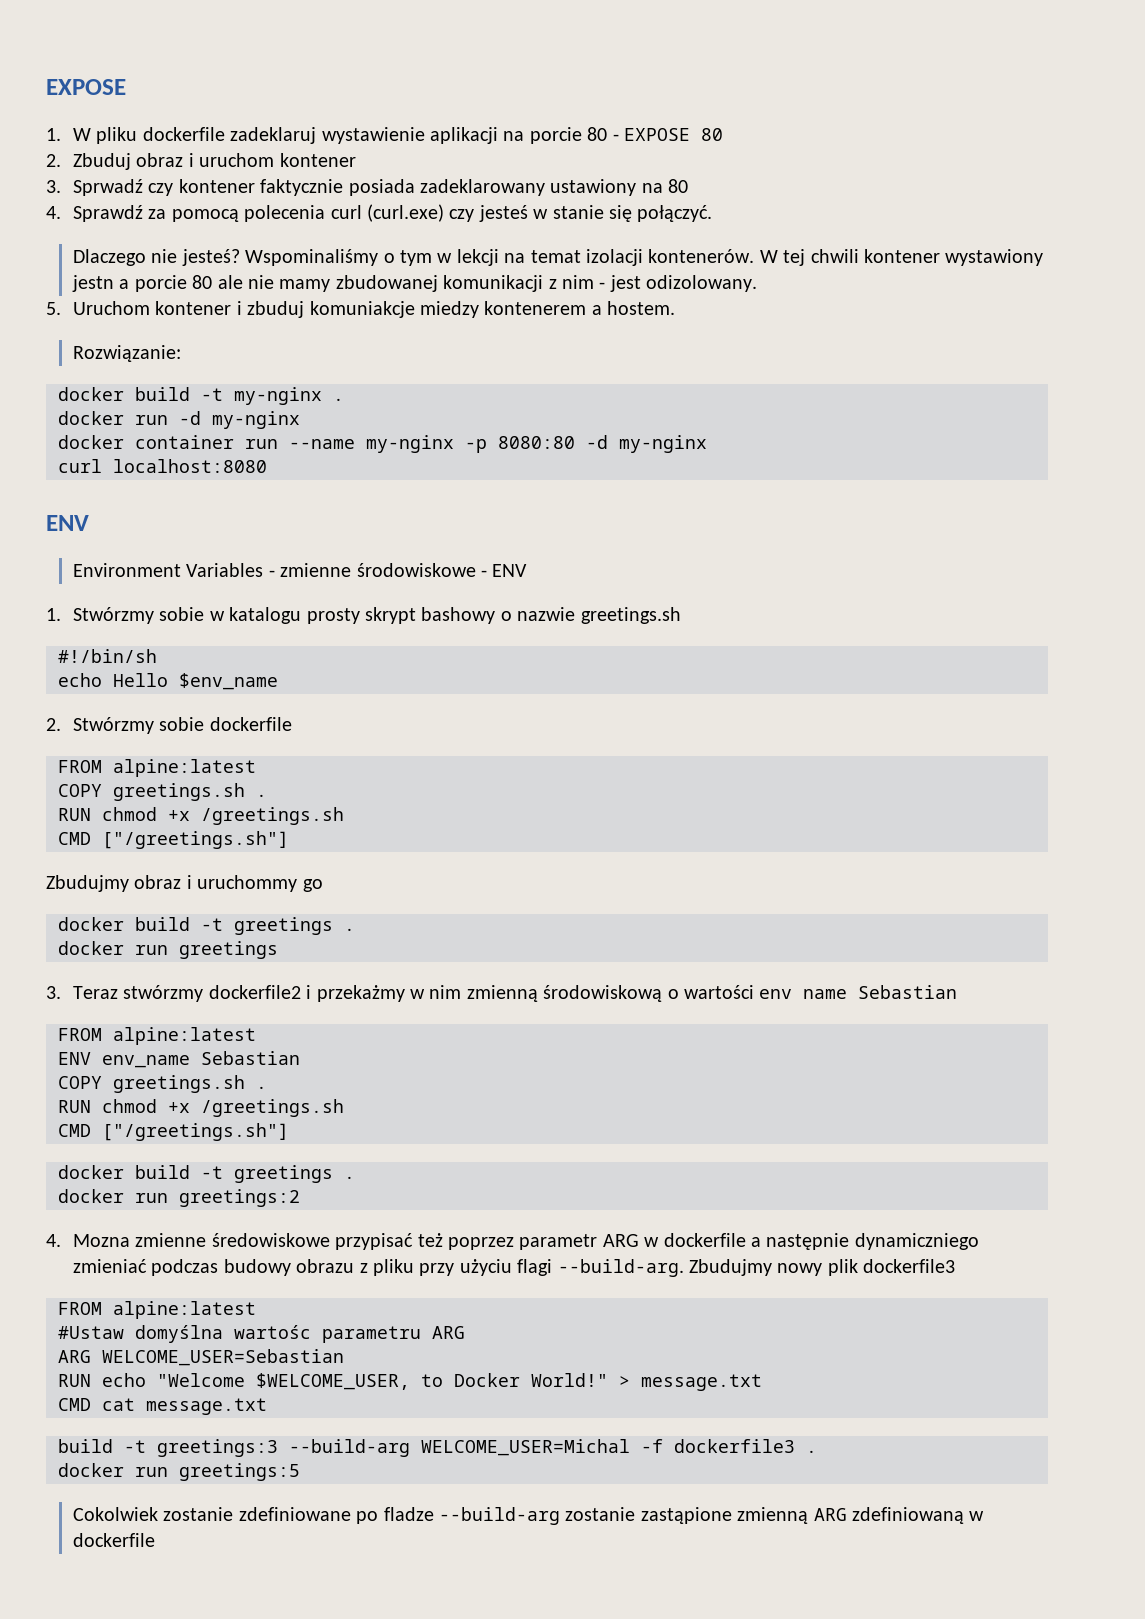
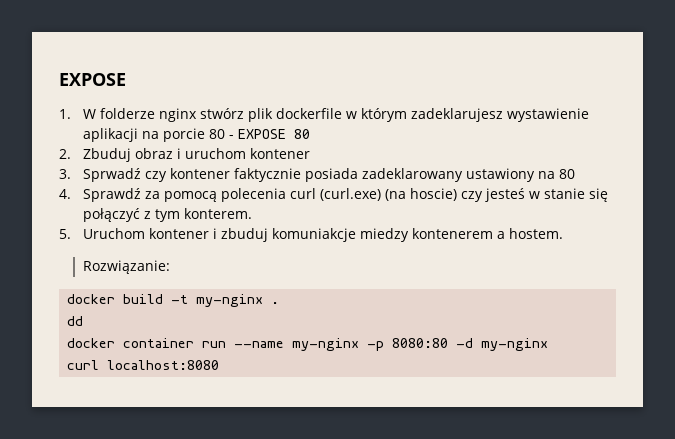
- 1. W pliku dockerfile zadeklaruj wystawienie aplikacji na porcie 80 - EXPOSE 80
+ 1. W folderze nginx stwórz plik dockerfile w którym zadeklarujesz wystawienie aplikacji na porcie 80 - EXPOSE 80
- 4. Sprawdź za pomocą polecenia curl (curl.exe) czy jesteś w stanie się połączyć.
- Dlaczego nie jesteś? Wspominaliśmy o tym w lekcji na temat izolacji kontenerów. W tej chwili kontener wystawiony jestn a porcie 80 ale nie mamy zbudowanej komunikacji z nim - jest odizolowany.
+ 4. Sprawdź za pomocą polecenia curl (curl.exe) (na hoscie) czy jesteś w stanie się połączyć z tym konterem.
- docker run -d my-nginx
+ dd
  curl localhost:8080
- ENV
- Environment Variables - zmienne środowiskowe - ENV
- 1. Stwórzmy sobie w katalogu prosty skrypt bashowy o nazwie greetings.sh
- #!/bin/sh
- echo Hello $env_name
- 2. Stwórzmy sobie dockerfile
- FROM alpine:latest
- COPY greetings.sh .
- RUN chmod +x /greetings.sh
- CMD ["/greetings.sh"]
- Zbudujmy obraz i uruchommy go
- docker build -t greetings .
- docker run greetings
- 3. Teraz stwórzmy dockerfile2 i przekażmy w nim zmienną środowiskową o wartości env name Sebastian
- FROM alpine:latest
- ENV env_name Sebastian
- COPY greetings.sh .
- RUN chmod +x /greetings.sh
- CMD ["/greetings.sh"]
- docker build -t greetings .
- docker run greetings:2
- 4. Mozna zmienne średowiskowe przypisać też poprzez parametr ARG w dockerfile a następnie dynamiczniego zmieniać podczas budowy obrazu z pliku przy użyciu flagi --build-arg. Zbudujmy nowy plik dockerfile3
- FROM alpine:latest
- #Ustaw domyślna wartośc parametru ARG
- ARG WELCOME_USER=Sebastian
- RUN echo "Welcome $WELCOME_USER, to Docker World!" > message.txt
- CMD cat message.txt
- build -t greetings:3 --build-arg WELCOME_USER=Michal -f dockerfile3 .
- docker run greetings:5
- Cokolwiek zostanie zdefiniowane po fladze --build-arg zostanie zastąpione zmienną ARG zdefiniowaną w dockerfile

